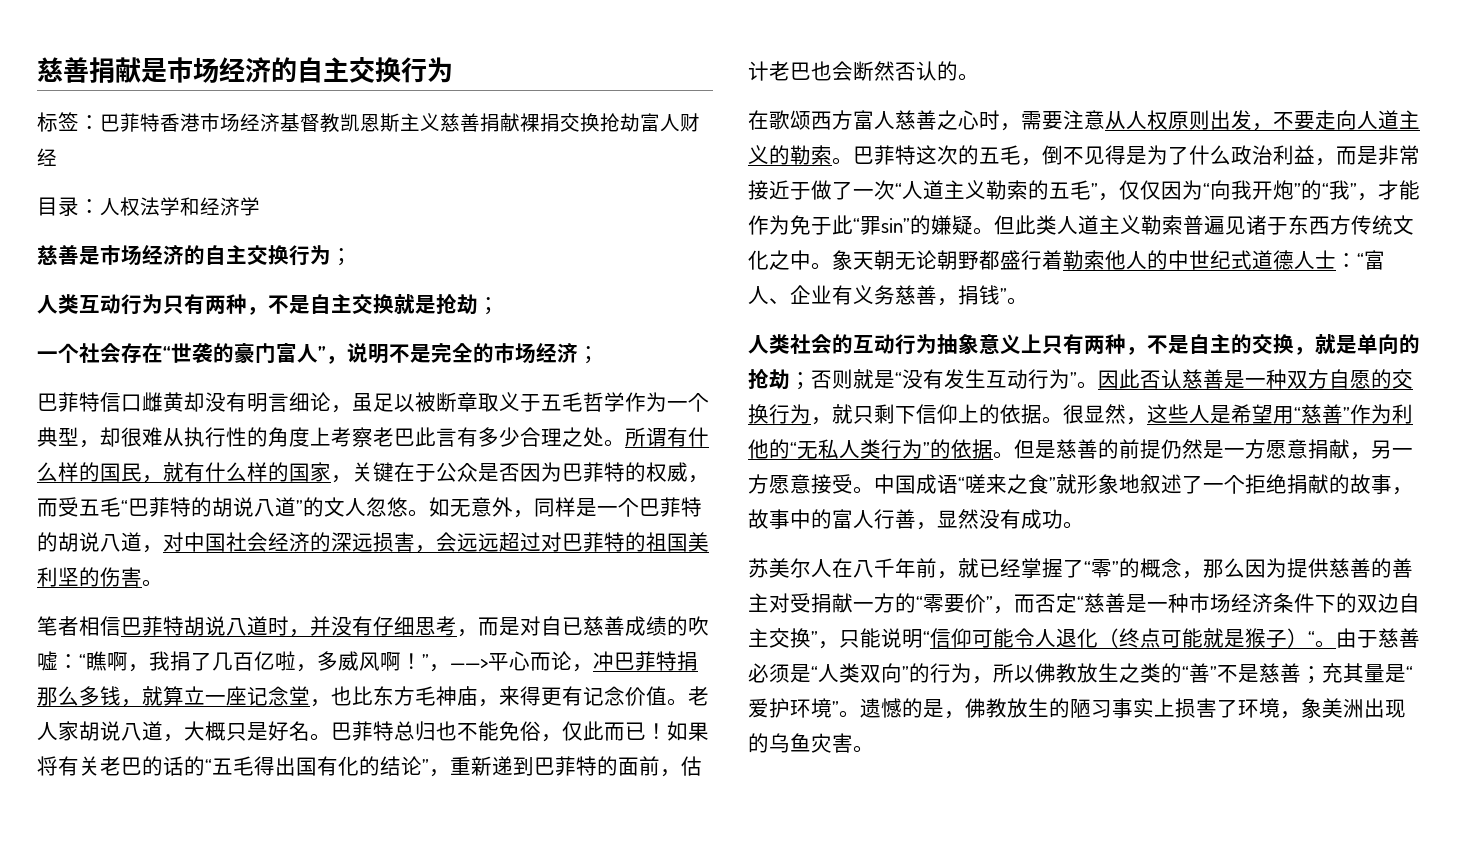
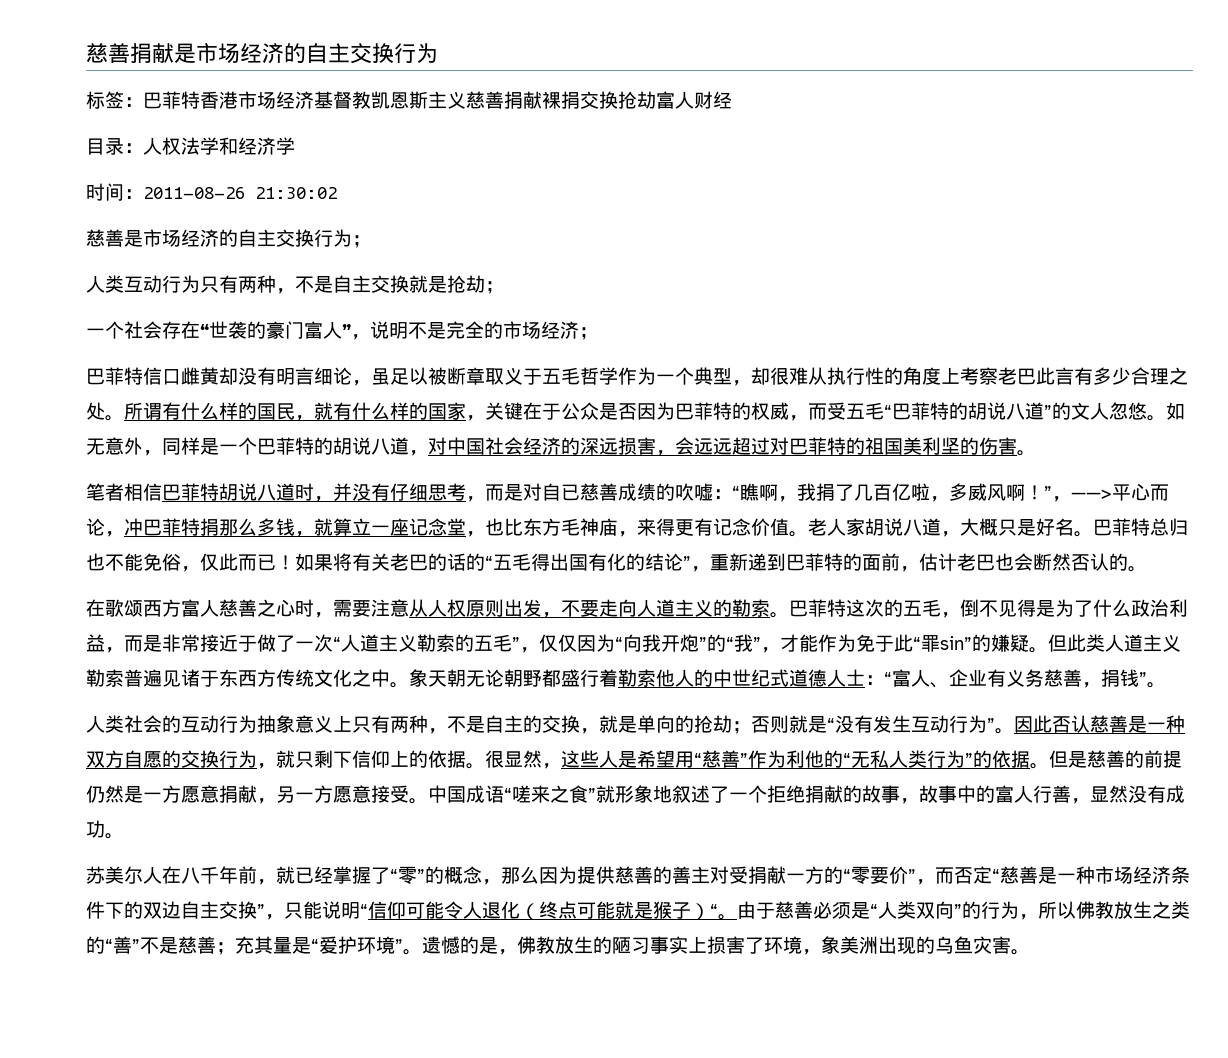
+ 时间：2011-08-26 21:30:02

